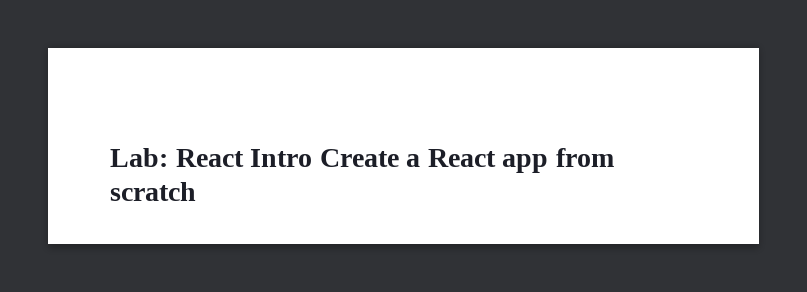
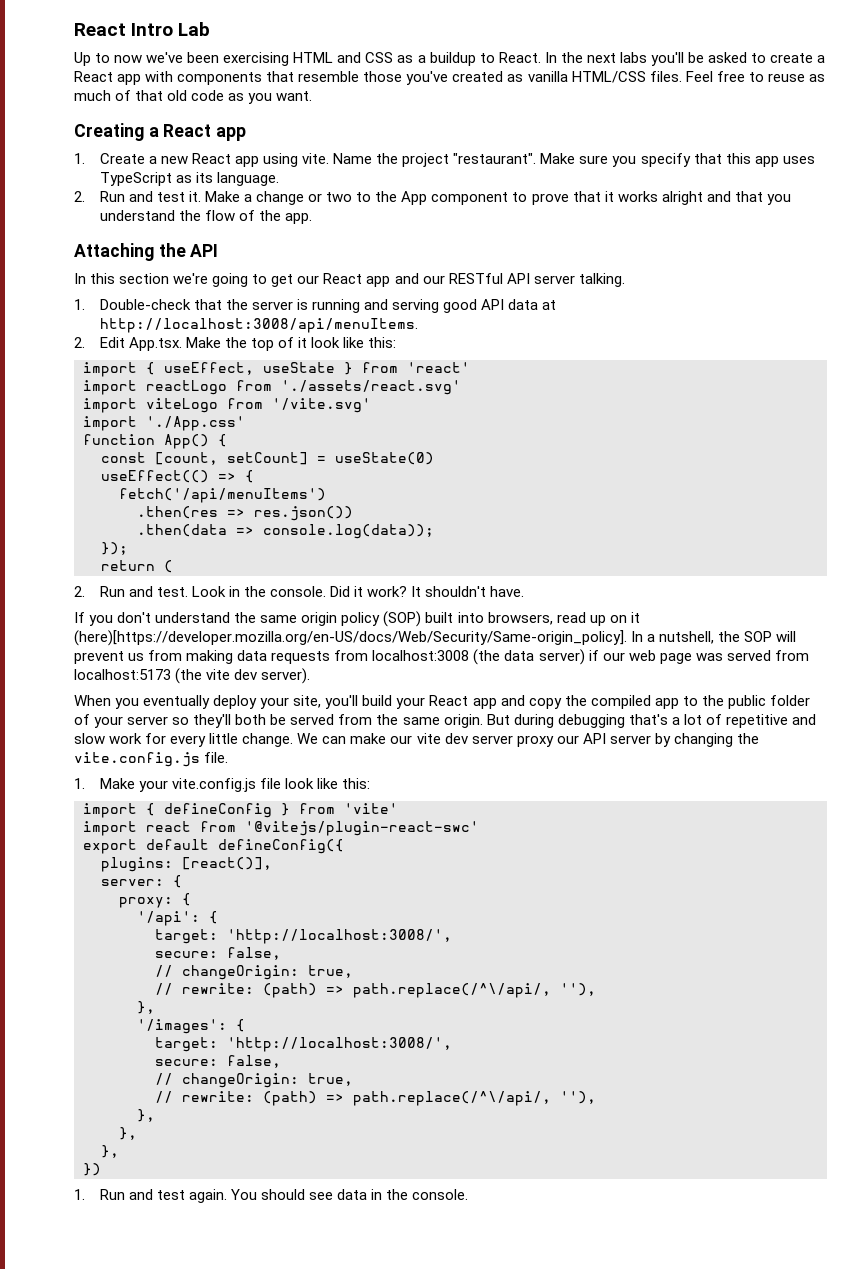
- Lab: React Intro Create a React app from scratch
+ React Intro Lab
+ Up to now we've been exercising HTML and CSS as a buildup to React. In the next labs you'll be asked to create a React app with components that resemble those you've created as vanilla HTML/CSS files. Feel free to reuse as much of that old code as you want.
+ Creating a React app
+ 1. Create a new React app using vite. Name the project "restaurant". Make sure you specify that this app uses TypeScript as its language.
+ 2. Run and test it. Make a change or two to the App component to prove that it works alright and that you understand the flow of the app.
+ Attaching the API
+ In this section we're going to get our React app and our RESTful API server talking.
+ 1. Double-check that the server is running and serving good API data at http://localhost:3008/api/menuItems.
+ 2. Edit App.tsx. Make the top of it look like this:
+ import { useEffect, useState } from 'react'
+ import reactLogo from './assets/react.svg'
+ import viteLogo from '/vite.svg'
+ import './App.css'
+ function App() {
+ const [count, setCount] = useState(0)
+ useEffect(() => {
+ fetch('/api/menuItems')
+ .then(res => res.json())
+ .then(data => console.log(data));
+ });
+ return (
+ 2. Run and test. Look in the console. Did it work? It shouldn't have.
+ If you don't understand the same origin policy (SOP) built into browsers, read up on it (here)[https://developer.mozilla.org/en-US/docs/Web/Security/Same-origin_policy]. In a nutshell, the SOP will prevent us from making data requests from localhost:3008 (the data server) if our web page was served from localhost:5173 (the vite dev server).
+ When you eventually deploy your site, you'll build your React app and copy the compiled app to the public folder of your server so they'll both be served from the same origin. But during debugging that's a lot of repetitive and slow work for every little change. We can make our vite dev server proxy our API server by changing the vite.config.js file.
+ 1. Make your vite.config.js file look like this:
+ import { defineConfig } from 'vite'
+ import react from '@vitejs/plugin-react-swc'
+ export default defineConfig({
+ plugins: [react()],
+ server: {
+ proxy: {
+ '/api': {
+ target: 'http://localhost:3008/',
+ secure: false,
+ // changeOrigin: true,
+ // rewrite: (path) => path.replace(/^\/api/, ''),
+ },
+ '/images': {
+ target: 'http://localhost:3008/',
+ secure: false,
+ // changeOrigin: true,
+ // rewrite: (path) => path.replace(/^\/api/, ''),
+ },
+ },
+ },
+ })
+ 1. Run and test again. You should see data in the console.

